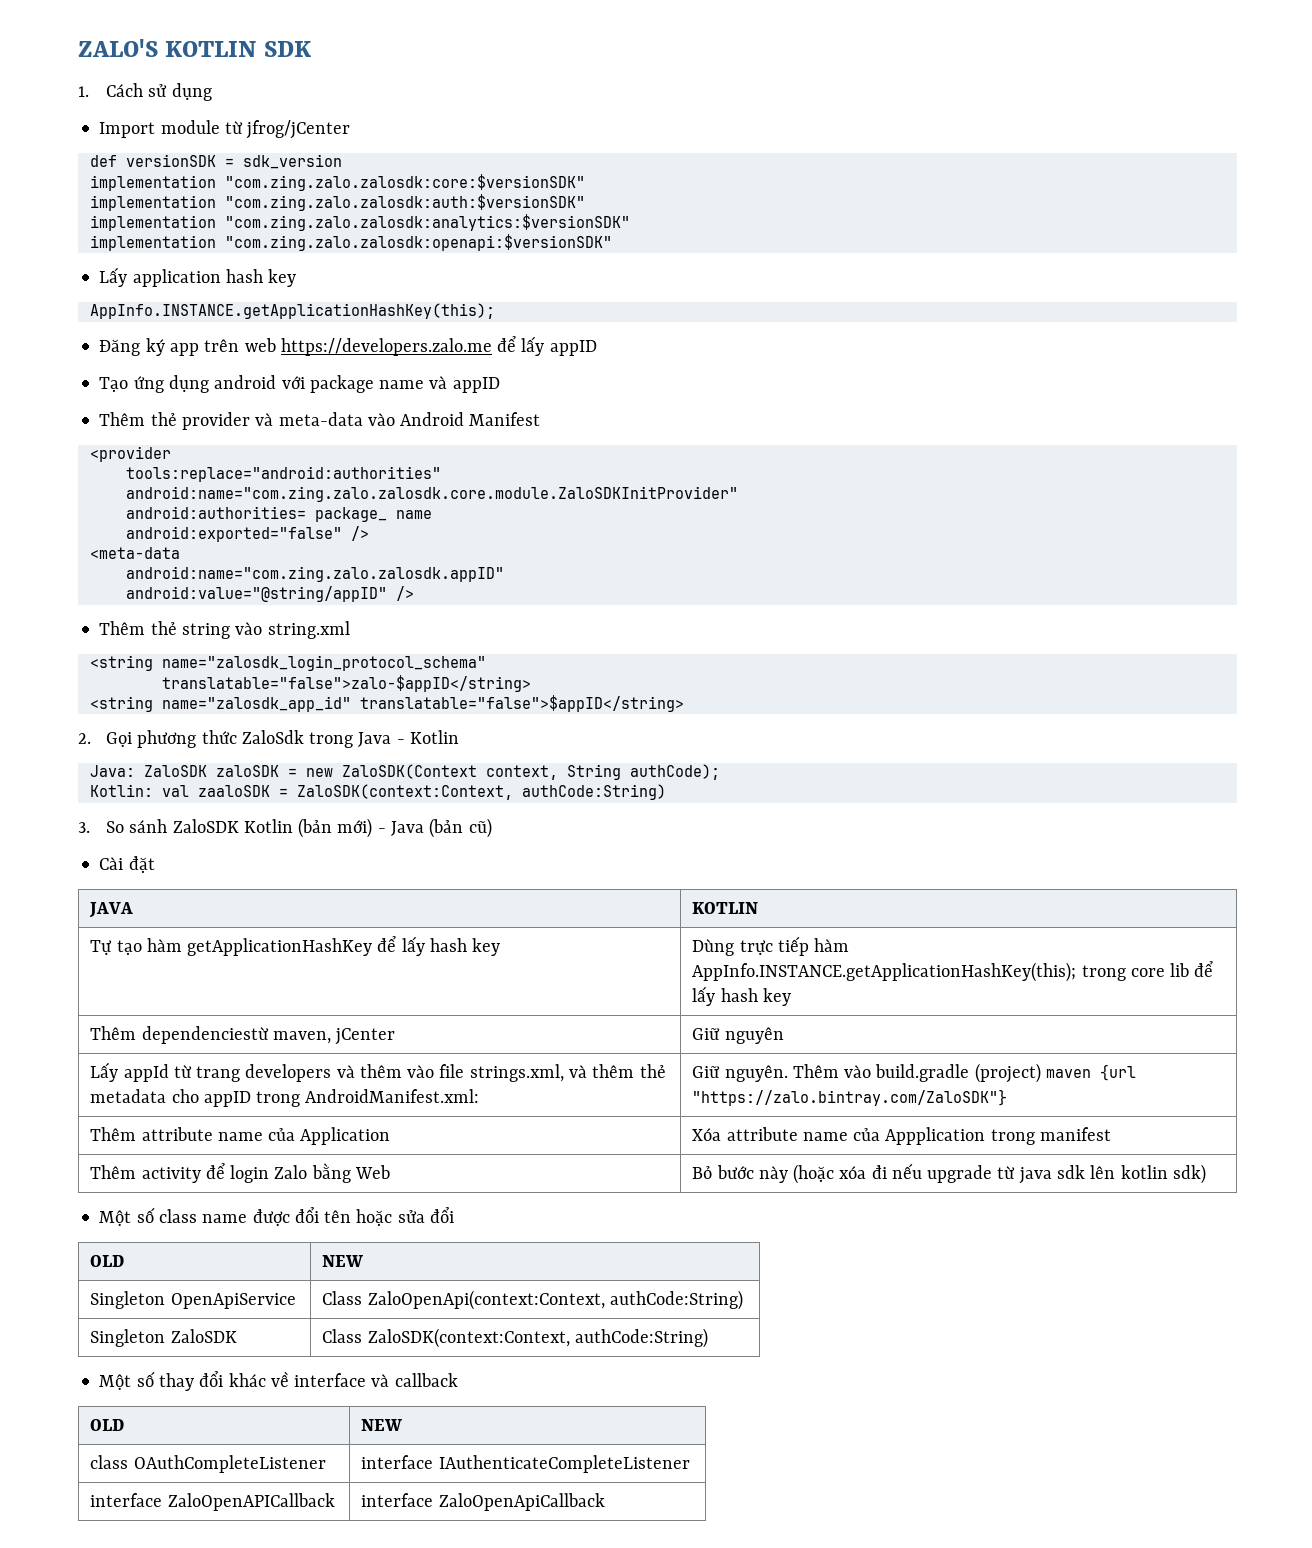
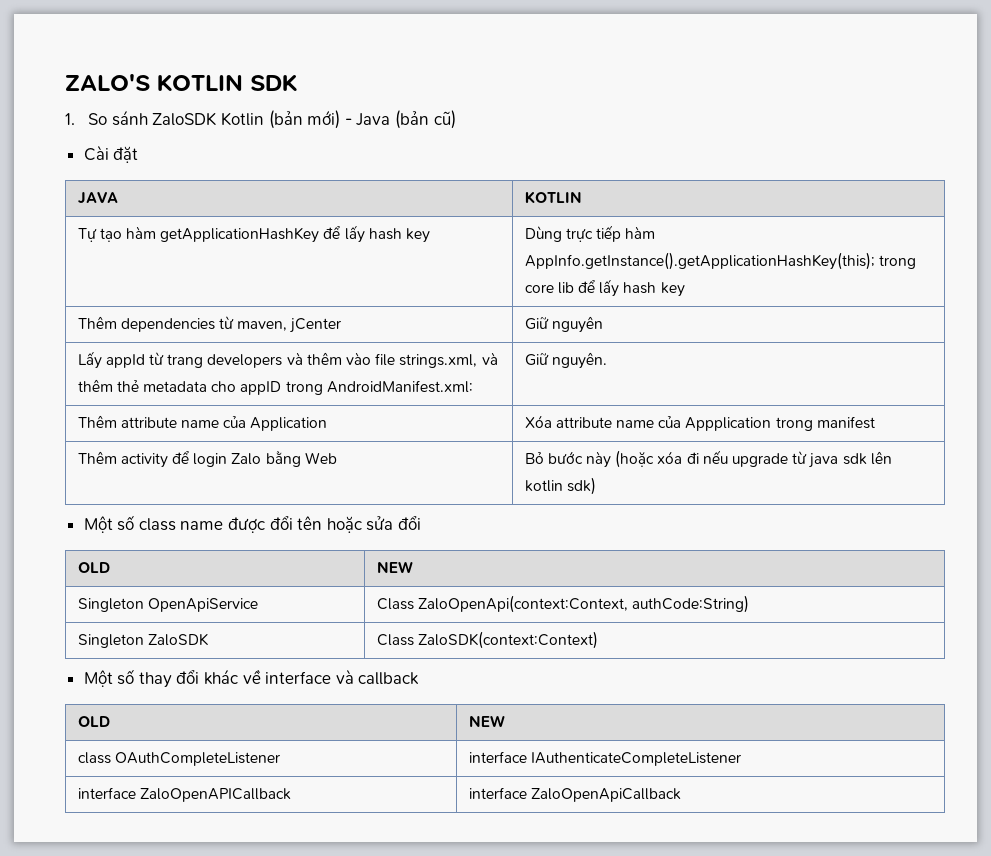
- 1. Cách sử dụng
- Import module từ jfrog/jCenter
- def versionSDK = sdk_version
- implementation "com.zing.zalo.zalosdk:core:$versionSDK"
- implementation "com.zing.zalo.zalosdk:auth:$versionSDK"
- implementation "com.zing.zalo.zalosdk:analytics:$versionSDK"
- implementation "com.zing.zalo.zalosdk:openapi:$versionSDK"
- Lấy application hash key
- AppInfo.INSTANCE.getApplicationHashKey(this);
- Đăng ký app trên web https://developers.zalo.me để lấy appID
- Tạo ứng dụng android với package name và appID
- Thêm thẻ provider và meta-data vào Android Manifest
- <provider
- tools:replace="android:authorities"
- android:name="com.zing.zalo.zalosdk.core.module.ZaloSDKInitProvider"
- android:authorities= package_ name
- android:exported="false" />
- <meta-data
- android:name="com.zing.zalo.zalosdk.appID"
- android:value="@string/appID" />
- Thêm thẻ string vào string.xml
- <string name="zalosdk_login_protocol_schema"
- translatable="false">zalo-$appID</string>
- <string name="zalosdk_app_id" translatable="false">$appID</string>
- 2. Gọi phương thức ZaloSdk trong Java - Kotlin
- Java: ZaloSDK zaloSDK = new ZaloSDK(Context context, String authCode);
- Kotlin: val zaaloSDK = ZaloSDK(context:Context, authCode:String)
- 3. So sánh ZaloSDK Kotlin (bản mới) - Java (bản cũ)
+ 1. So sánh ZaloSDK Kotlin (bản mới) - Java (bản cũ)
- Tự tạo hàm getApplicationHashKey để lấy hash key | Dùng trực tiếp hàm AppInfo.INSTANCE.getApplicationHashKey(this); trong core lib để lấy hash key
+ Tự tạo hàm getApplicationHashKey để lấy hash key | Dùng trực tiếp hàm AppInfo.getInstance().getApplicationHashKey(this); trong core lib để lấy hash key
- Thêm dependenciestừ maven, jCenter | Giữ nguyên
+ Thêm dependencies từ maven, jCenter | Giữ nguyên
- Lấy appId từ trang developers và thêm vào file strings.xml, và thêm thẻ metadata cho appID trong AndroidManifest.xml: | Giữ nguyên. Thêm vào build.gradle (project) maven {url "https://zalo.bintray.com/ZaloSDK"}
+ Lấy appId từ trang developers và thêm vào file strings.xml, và thêm thẻ metadata cho appID trong AndroidManifest.xml: | Giữ nguyên.
- Singleton ZaloSDK | Class ZaloSDK(context:Context, authCode:String)
+ Singleton ZaloSDK | Class ZaloSDK(context:Context)

